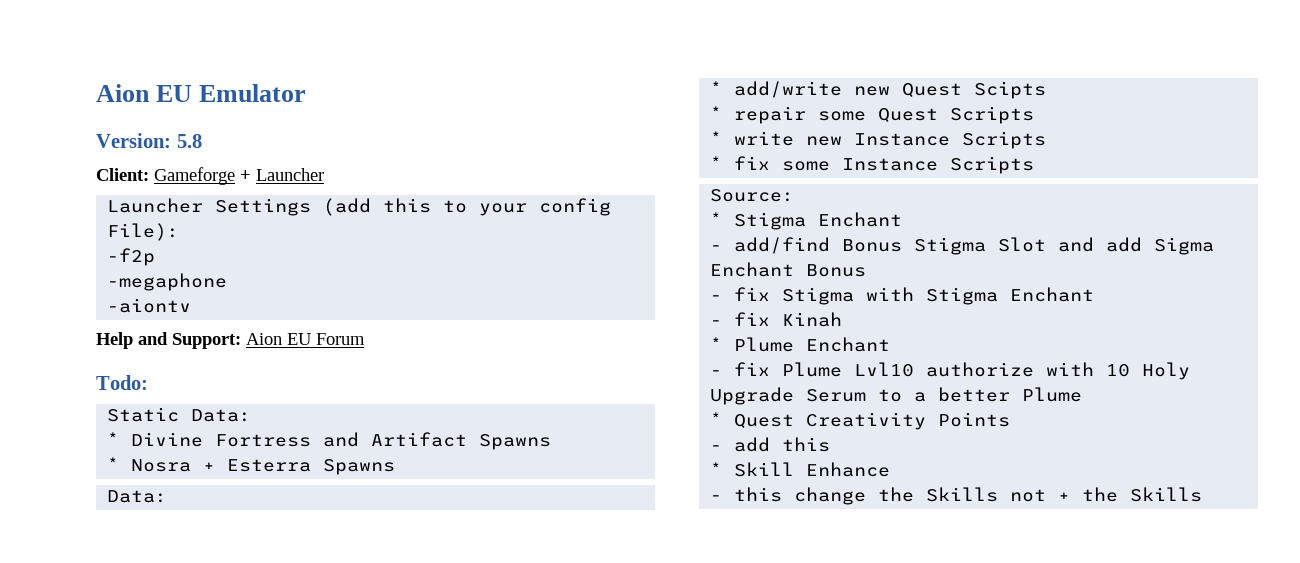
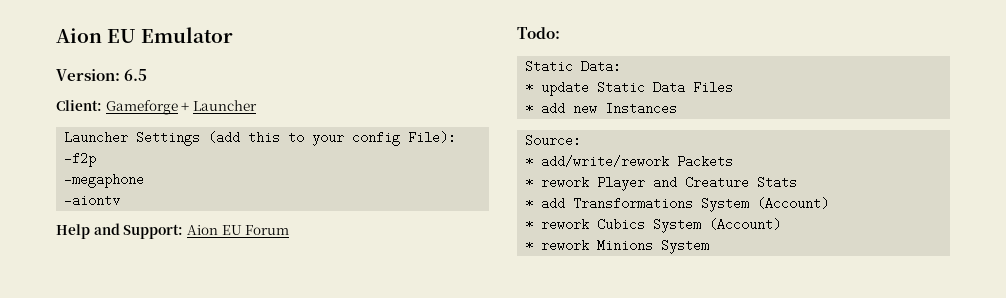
- Version: 5.8
+ Version: 6.5
- * Divine Fortress and Artifact Spawns
- * Nosra + Esterra Spawns
- Data:
- * add/write new Quest Scipts
- * repair some Quest Scripts
- * write new Instance Scripts
- * fix some Instance Scripts
+ * update Static Data Files
+ * add new Instances
  Source:
- * Stigma Enchant
- - add/find Bonus Stigma Slot and add Sigma Enchant Bonus
- - fix Stigma with Stigma Enchant
- - fix Kinah
- * Plume Enchant
- - fix Plume Lvl10 authorize with 10 Holy Upgrade Serum to a better Plume
- * Quest Creativity Points
- - add this
- * Skill Enhance
- - this change the Skills not + the Skills
+ * add/write/rework Packets
+ * rework Player and Creature Stats
+ * add Transformations System (Account)
+ * rework Cubics System (Account)
+ * rework Minions System

